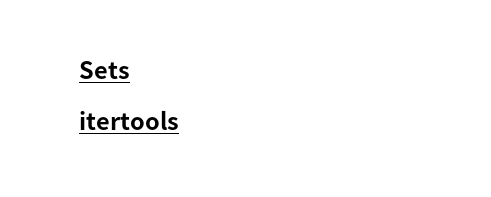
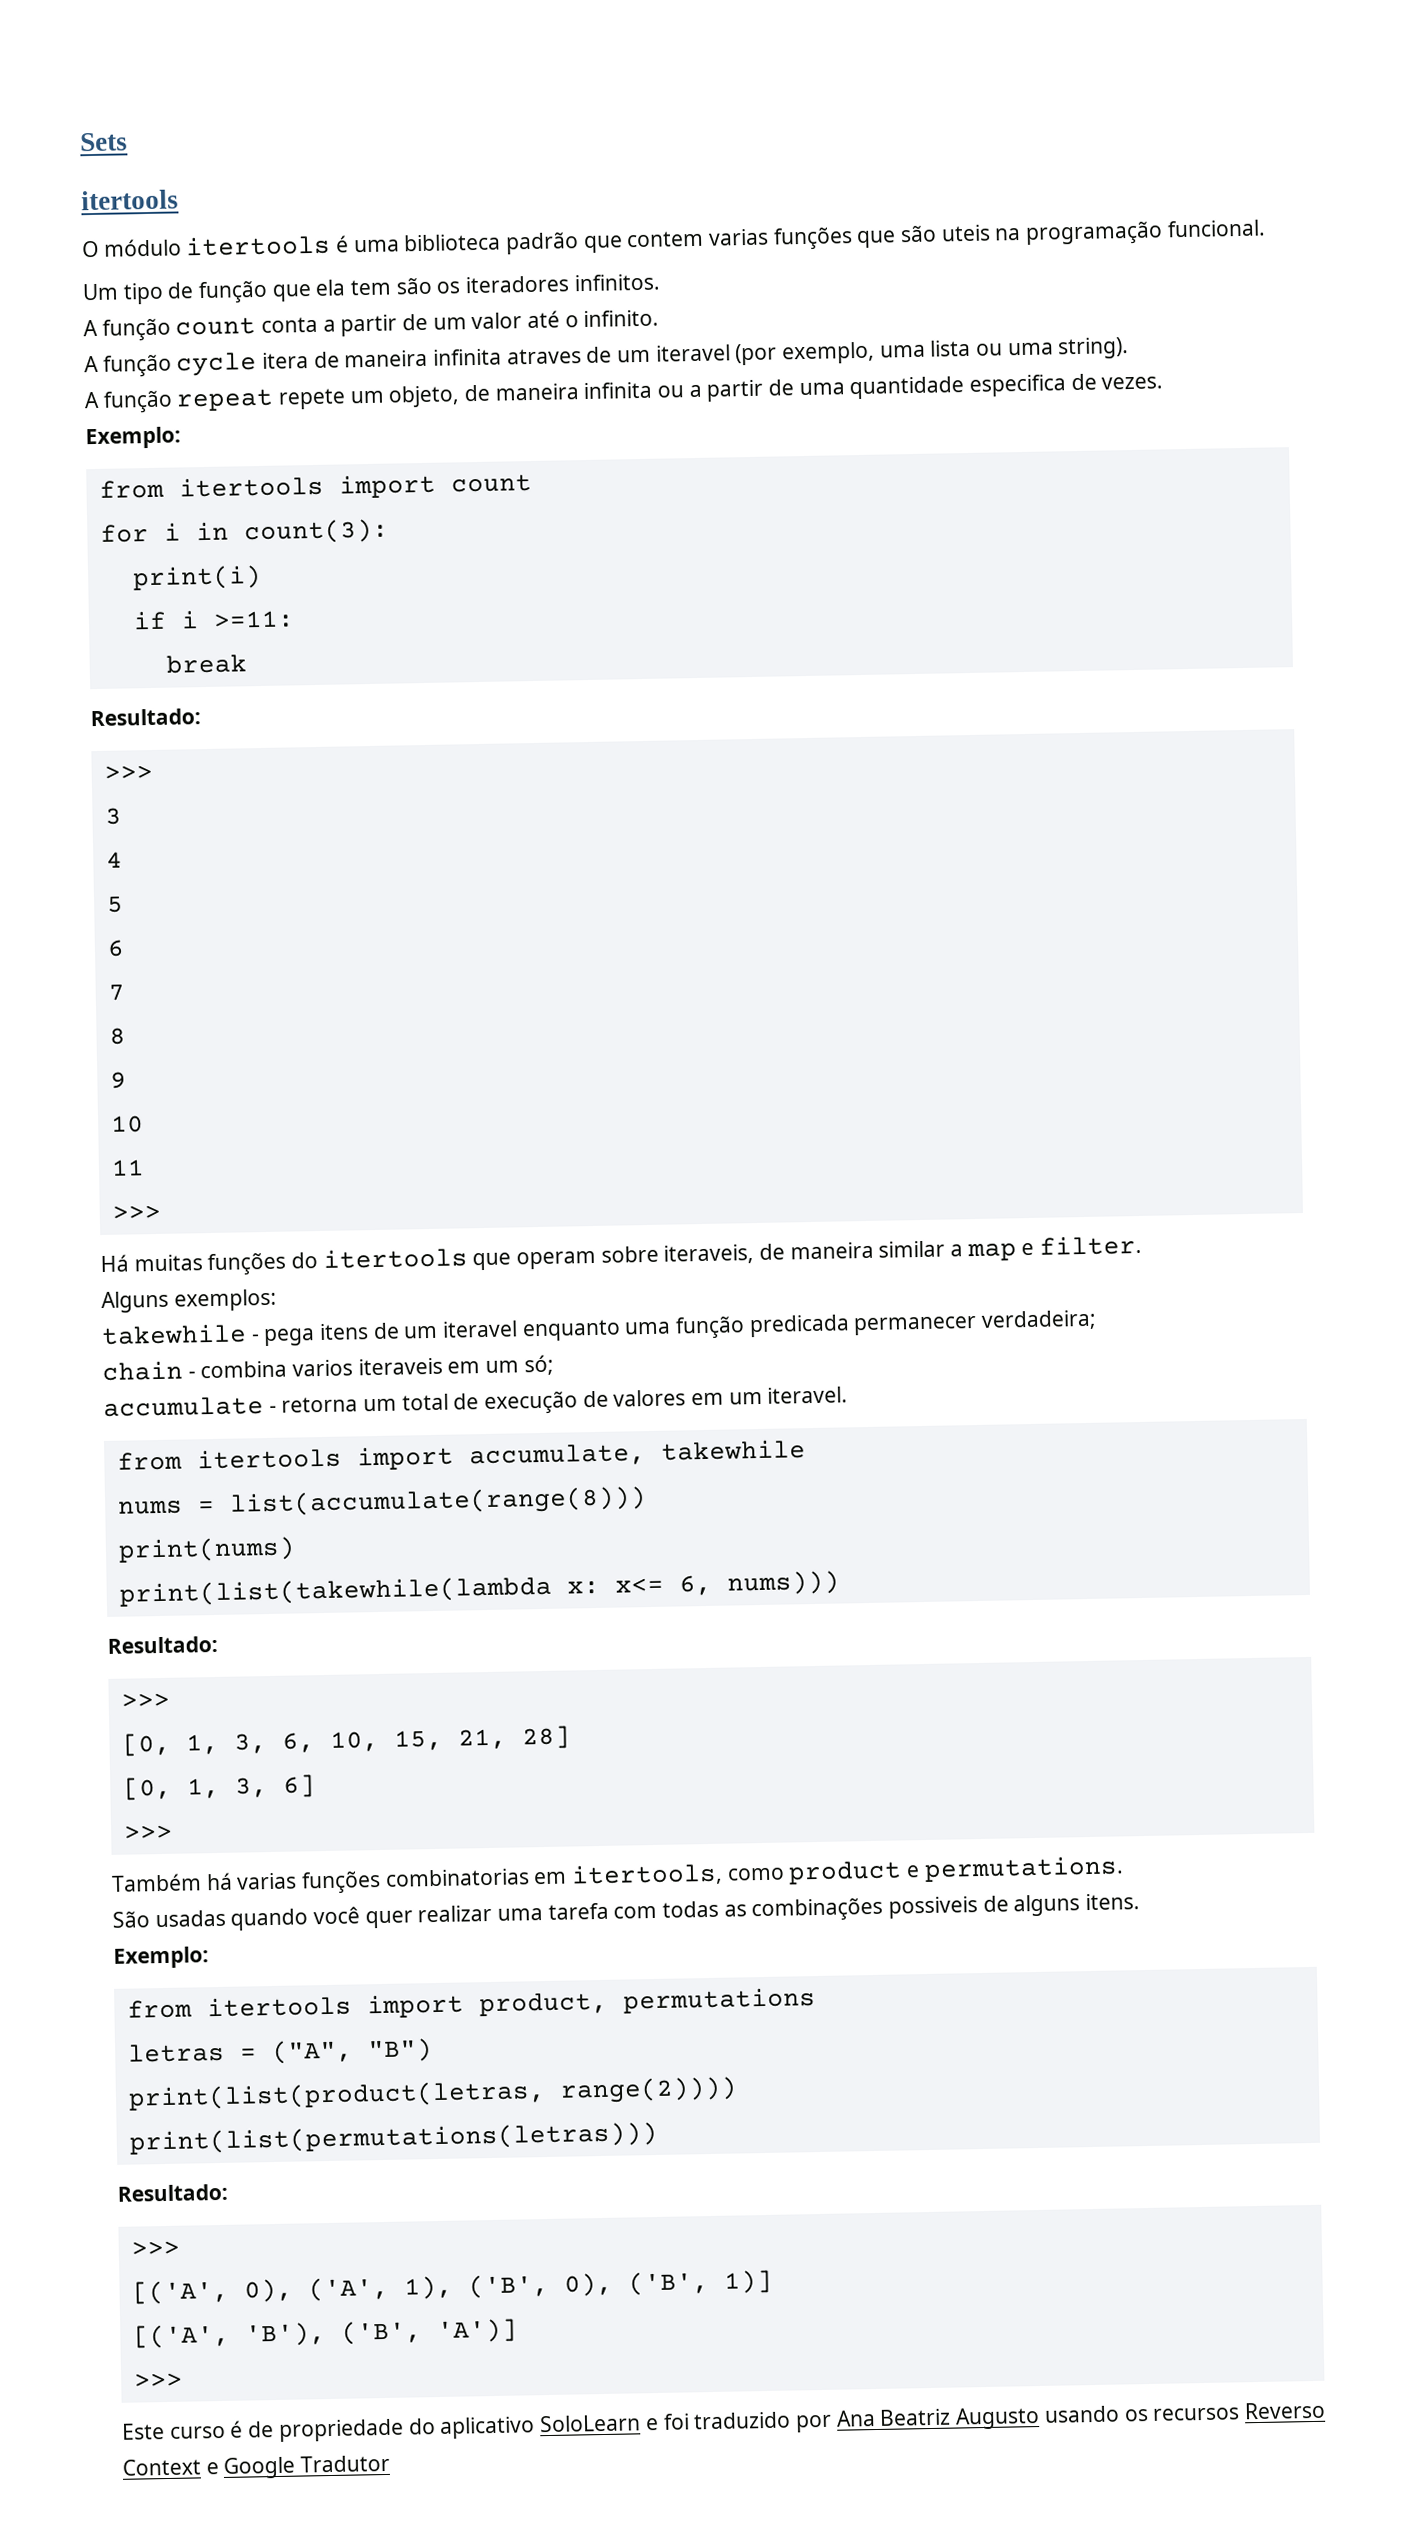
+ O módulo itertools é uma biblioteca padrão que contem varias funções que são uteis na programação funcional.
+ Um tipo de função que ela tem são os iteradores infinitos.
+ A função count conta a partir de um valor até o infinito.
+ A função cycle itera de maneira infinita atraves de um iteravel (por exemplo, uma lista ou uma string).
+ A função repeat repete um objeto, de maneira infinita ou a partir de uma quantidade especifica de vezes.
+ Exemplo:
+ from itertools import count
+ for i in count(3):
+ print(i)
+ if i >=11:
+ break
+ Resultado:
+ >>>
+ 3
+ 4
+ 5
+ 6
+ 7
+ 8
+ 9
+ 10
+ 11
+ >>>
+ Há muitas funções do itertools que operam sobre iteraveis, de maneira similar a map e filter.
+ Alguns exemplos:
+ takewhile - pega itens de um iteravel enquanto uma função predicada permanecer verdadeira;
+ chain - combina varios iteraveis em um só;
+ accumulate - retorna um total de execução de valores em um iteravel.
+ from itertools import accumulate, takewhile
+ nums = list(accumulate(range(8)))
+ print(nums)
+ print(list(takewhile(lambda x: x<= 6, nums)))
+ Resultado:
+ >>>
+ [0, 1, 3, 6, 10, 15, 21, 28]
+ [0, 1, 3, 6]
+ >>>
+ Também há varias funções combinatorias em itertools, como product e permutations.
+ São usadas quando você quer realizar uma tarefa com todas as combinações possiveis de alguns itens.
+ Exemplo:
+ from itertools import product, permutations
+ letras = ("A", "B")
+ print(list(product(letras, range(2))))
+ print(list(permutations(letras)))
+ Resultado:
+ >>>
+ [('A', 0), ('A', 1), ('B', 0), ('B', 1)]
+ [('A', 'B'), ('B', 'A')]
+ >>>
+ Este curso é de propriedade do aplicativo SoloLearn e foi traduzido por Ana Beatriz Augusto usando os recursos Reverso Context e Google Tradutor

